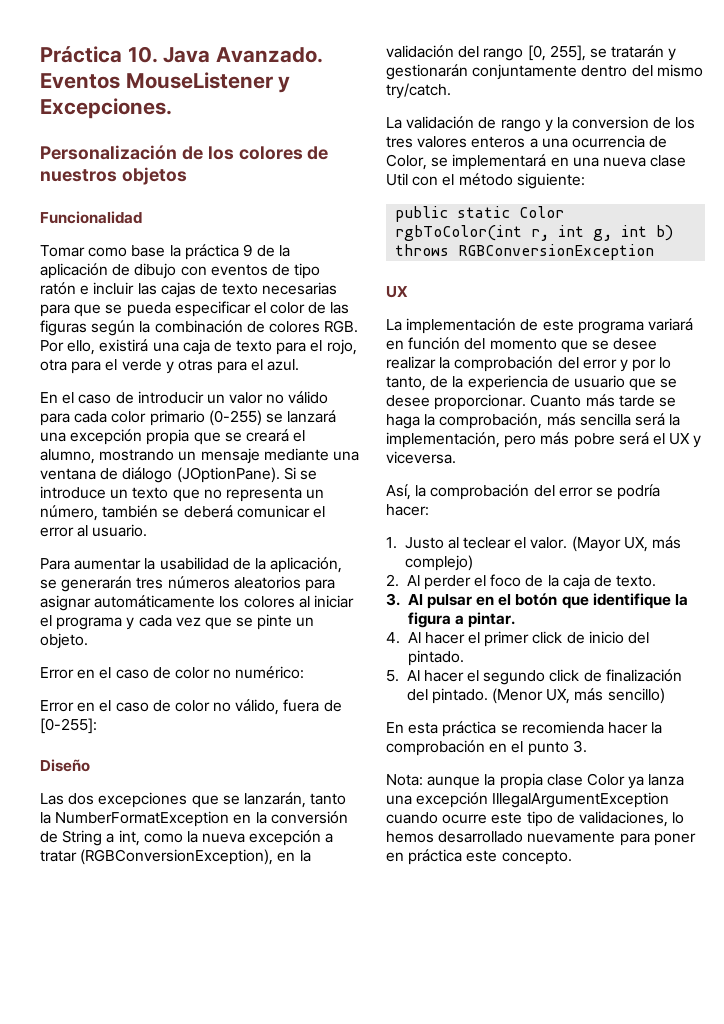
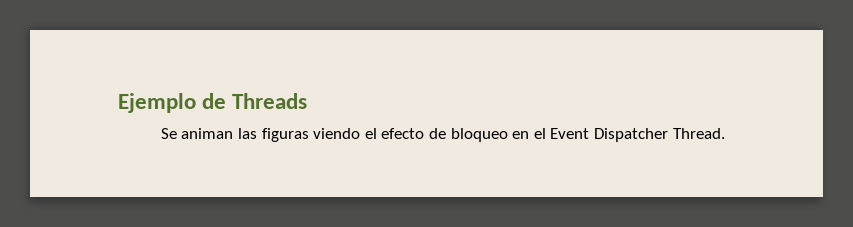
- Práctica 10. Java Avanzado. Eventos MouseListener y Excepciones.
- Personalización de los colores de nuestros objetos
- Funcionalidad
- Tomar como base la práctica 9 de la aplicación de dibujo con eventos de tipo ratón e incluir las cajas de texto necesarias para que se pueda especificar el color de las figuras según la combinación de colores RGB. Por ello, existirá una caja de texto para el rojo, otra para el verde y otras para el azul.
- En el caso de introducir un valor no válido para cada color primario (0-255) se lanzará una excepción propia que se creará el alumno, mostrando un mensaje mediante una ventana de diálogo (JOptionPane). Si se introduce un texto que no representa un número, también se deberá comunicar el error al usuario.
- Para aumentar la usabilidad de la aplicación, se generarán tres números aleatorios para asignar automáticamente los colores al iniciar el programa y cada vez que se pinte un objeto.
- Error en el caso de color no numérico:
- Error en el caso de color no válido, fuera de [0-255]:
- Diseño
- Las dos excepciones que se lanzarán, tanto la NumberFormatException en la conversión de String a int, como la nueva excepción a tratar (RGBConversionException), en la validación del rango [0, 255], se tratarán y gestionarán conjuntamente dentro del mismo try/catch.
- La validación de rango y la conversion de los tres valores enteros a una ocurrencia de Color, se implementará en una nueva clase Util con el método siguiente:
- public static Color rgbToColor(int r, int g, int b) throws RGBConversionException
- UX
- La implementación de este programa variará en función del momento que se desee realizar la comprobación del error y por lo tanto, de la experiencia de usuario que se desee proporcionar. Cuanto más tarde se haga la comprobación, más sencilla será la implementación, pero más pobre será el UX y viceversa.
- Así, la comprobación del error se podría hacer:
- 1. Justo al teclear el valor. (Mayor UX, más complejo)
- 2. Al perder el foco de la caja de texto.
- 3. Al pulsar en el botón que identifique la figura a pintar.
- 4. Al hacer el primer click de inicio del pintado.
- 5. Al hacer el segundo click de finalización del pintado. (Menor UX, más sencillo)
- En esta práctica se recomienda hacer la comprobación en el punto 3.
- Nota: aunque la propia clase Color ya lanza una excepción IllegalArgumentException cuando ocurre este tipo de validaciones, lo hemos desarrollado nuevamente para poner en práctica este concepto.
+ Ejemplo de Threads
+ Se animan las figuras viendo el efecto de bloqueo en el Event Dispatcher Thread.

